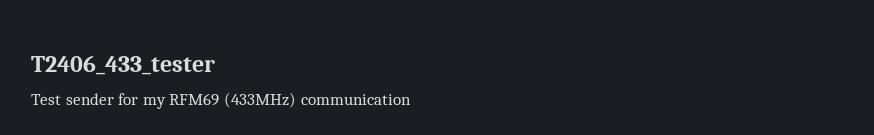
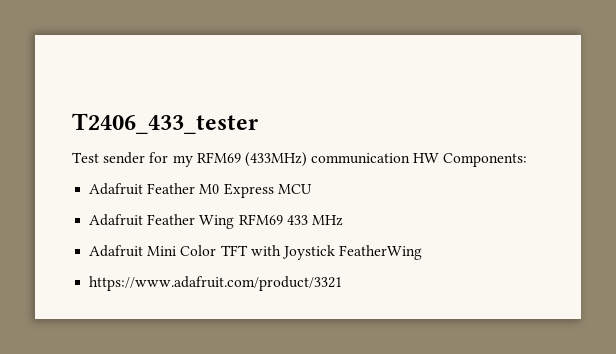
- Test sender for my RFM69 (433MHz) communication
+ Test sender for my RFM69 (433MHz) communication HW Components:
+ Adafruit Feather M0 Express MCU
+ Adafruit Feather Wing RFM69 433 MHz
+ Adafruit Mini Color TFT with Joystick FeatherWing
+ https://www.adafruit.com/product/3321

